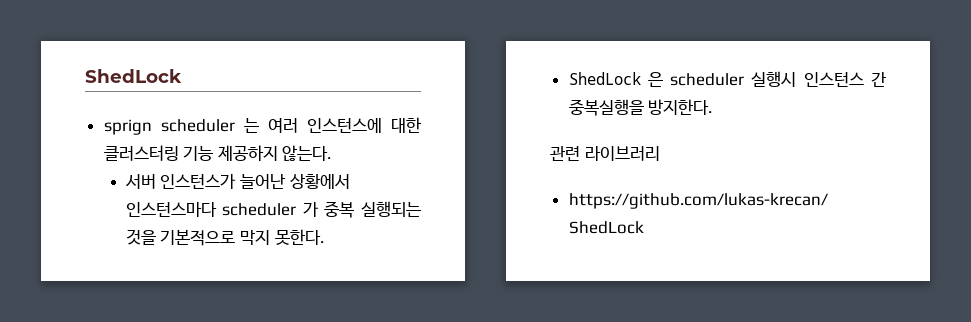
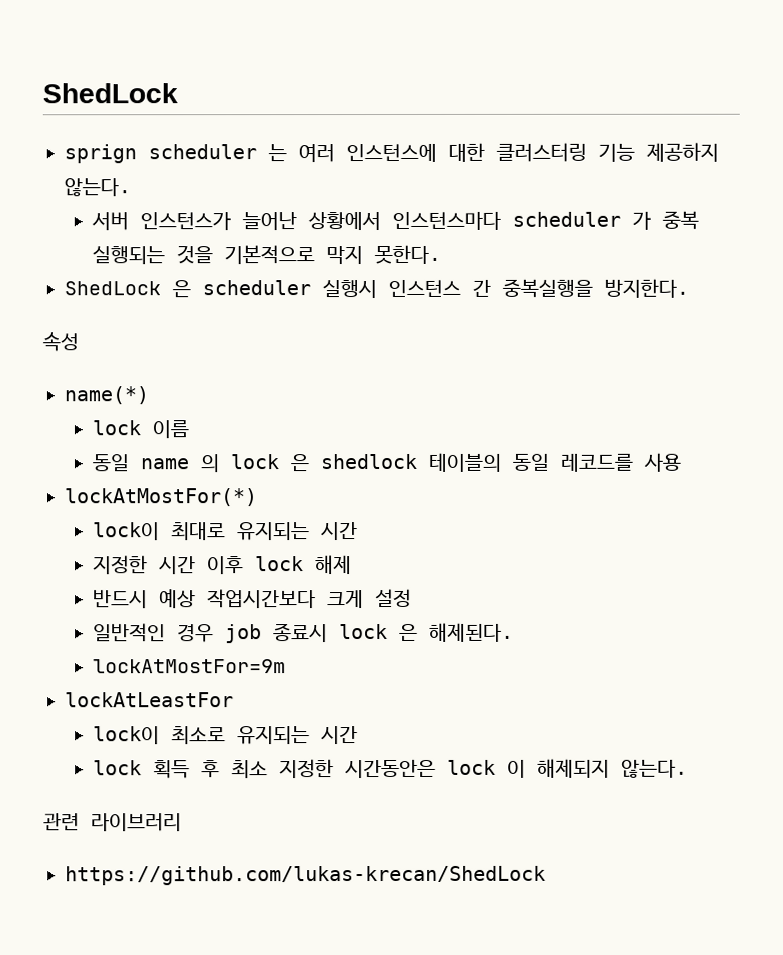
+ 속성
+ name(*)
+ lock 이름
+ 동일 name 의 lock 은 shedlock 테이블의 동일 레코드를 사용
+ lockAtMostFor(*)
+ lock이 최대로 유지되는 시간
+ 지정한 시간 이후 lock 해제
+ 반드시 예상 작업시간보다 크게 설정
+ 일반적인 경우 job 종료시 lock 은 해제된다.
+ lockAtMostFor=9m
+ lockAtLeastFor
+ lock이 최소로 유지되는 시간
+ lock 획득 후 최소 지정한 시간동안은 lock 이 해제되지 않는다.

